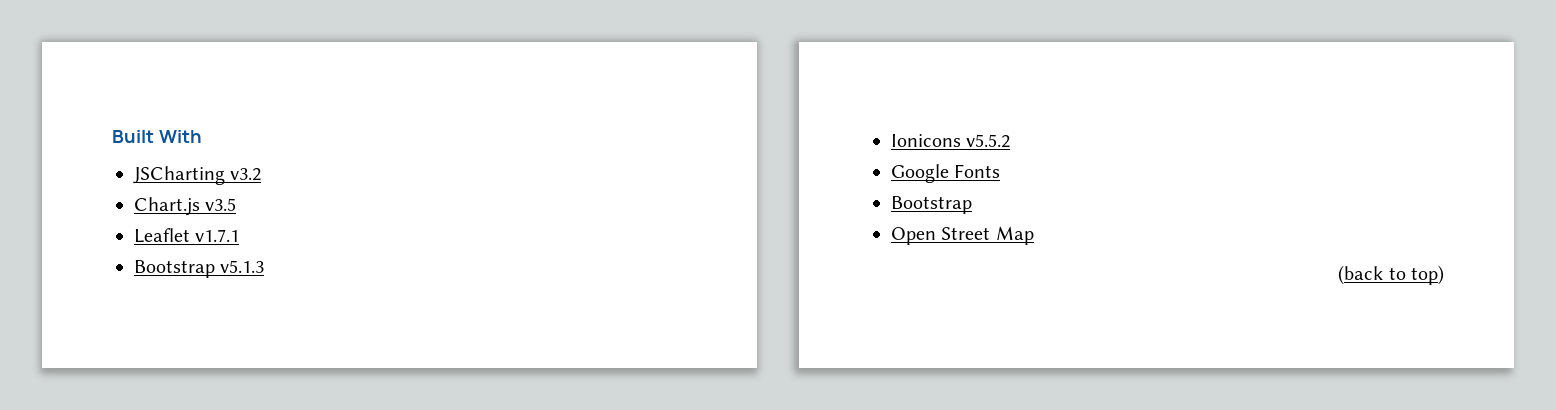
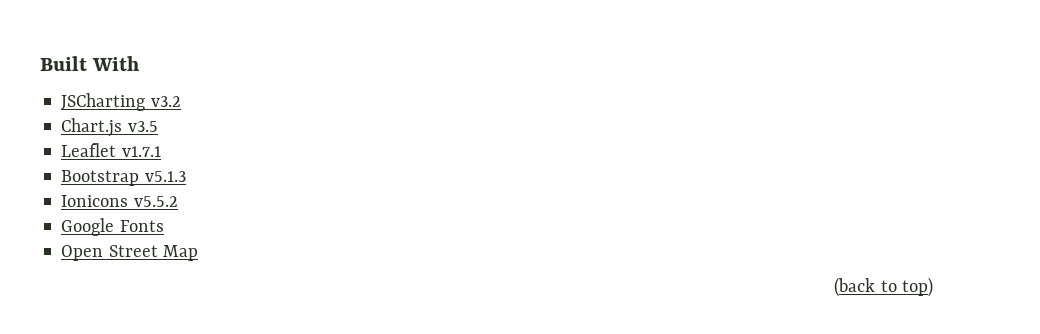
  Google Fonts
- Bootstrap

